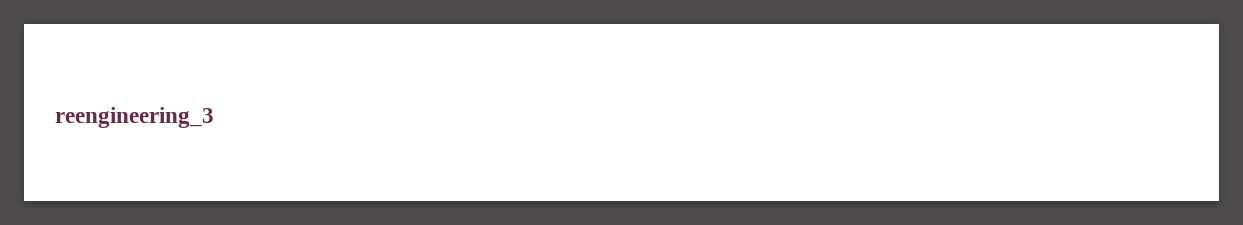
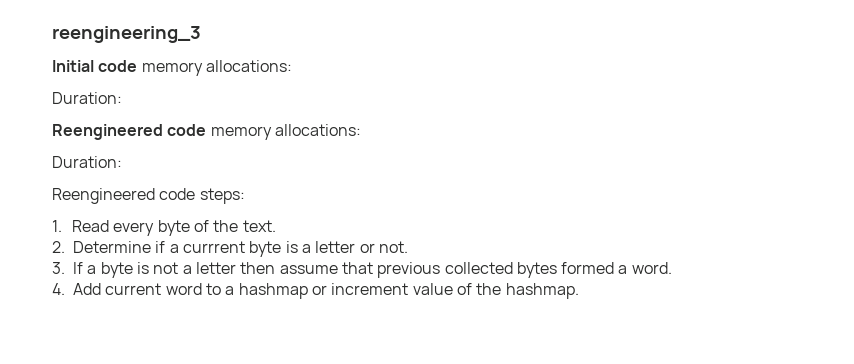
+ Initial code memory allocations:
+ Duration:
+ Reengineered code memory allocations:
+ Duration:
+ Reengineered code steps:
+ 1. Read every byte of the text.
+ 2. Determine if a currrent byte is a letter or not.
+ 3. If a byte is not a letter then assume that previous collected bytes formed a word.
+ 4. Add current word to a hashmap or increment value of the hashmap.

